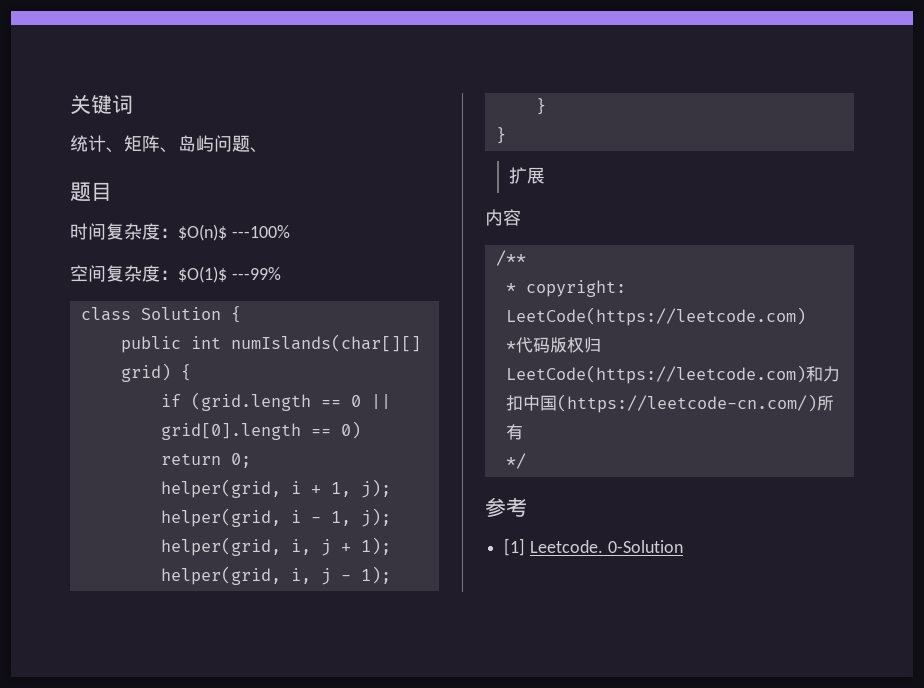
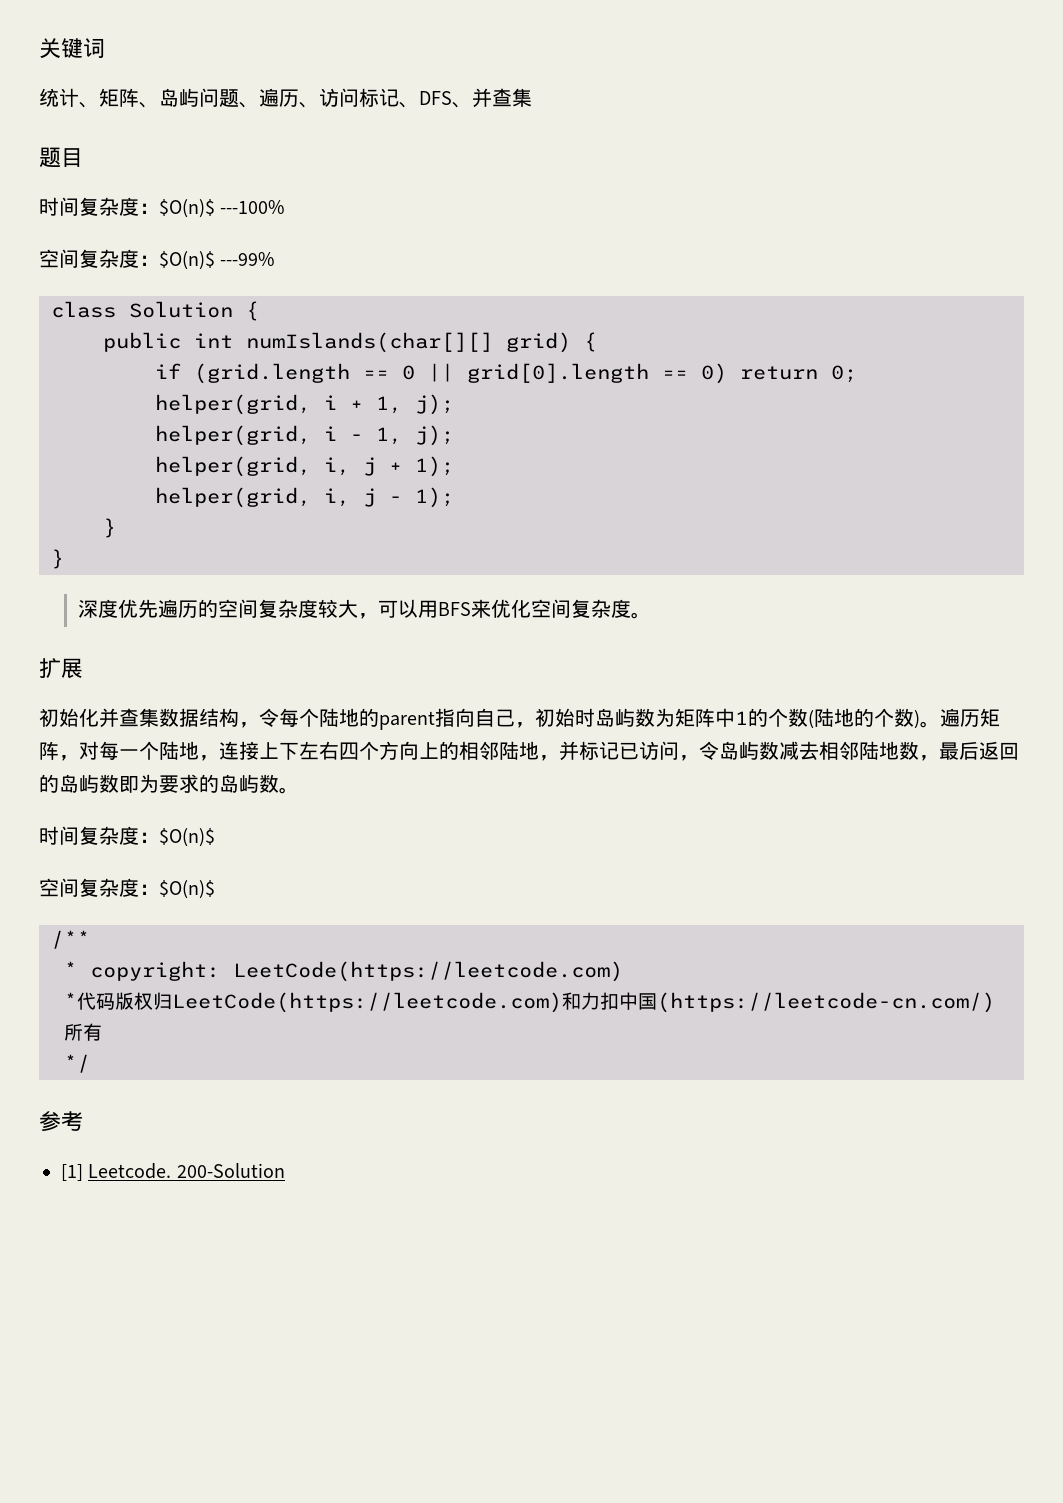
- 统计、矩阵、岛屿问题、
+ 统计、矩阵、岛屿问题、遍历、访问标记、DFS、并查集
- 空间复杂度：$O(1)$ ---99%
+ 空间复杂度：$O(n)$ ---99%
+ 深度优先遍历的空间复杂度较大，可以用BFS来优化空间复杂度。
  扩展
- 内容
+ 初始化并查集数据结构，令每个陆地的parent指向自己，初始时岛屿数为矩阵中1的个数(陆地的个数)。遍历矩阵，对每一个陆地，连接上下左右四个方向上的相邻陆地，并标记已访问，令岛屿数减去相邻陆地数，最后返回的岛屿数即为要求的岛屿数。
+ 时间复杂度：$O(n)$
+ 空间复杂度：$O(n)$
- 0-Solution
+ 200-Solution

